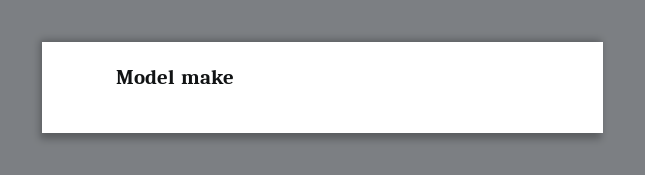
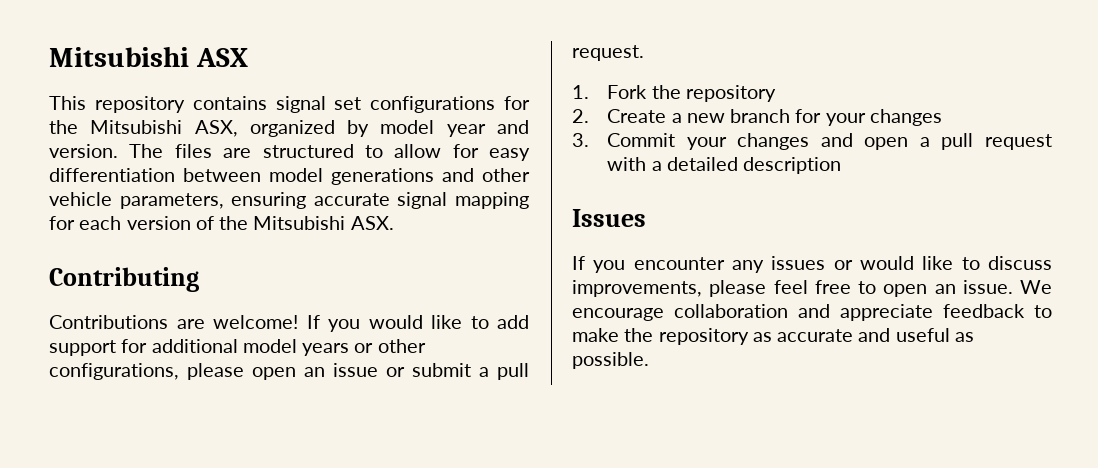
- Model make
+ Mitsubishi ASX
+ This repository contains signal set configurations for the Mitsubishi ASX, organized by model year and version. The files are structured to allow for easy differentiation between model generations and other vehicle parameters, ensuring accurate signal mapping for each version of the Mitsubishi ASX.
+ Contributing
+ Contributions are welcome! If you would like to add support for additional model years or other configurations, please open an issue or submit a pull request.
+ 1. Fork the repository
+ 2. Create a new branch for your changes
+ 3. Commit your changes and open a pull request with a detailed description
+ Issues
+ If you encounter any issues or would like to discuss improvements, please feel free to open an issue. We encourage collaboration and appreciate feedback to make the repository as accurate and useful as possible.

